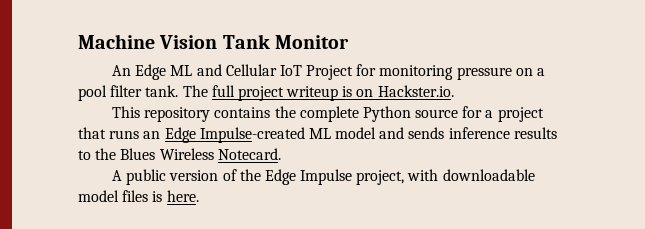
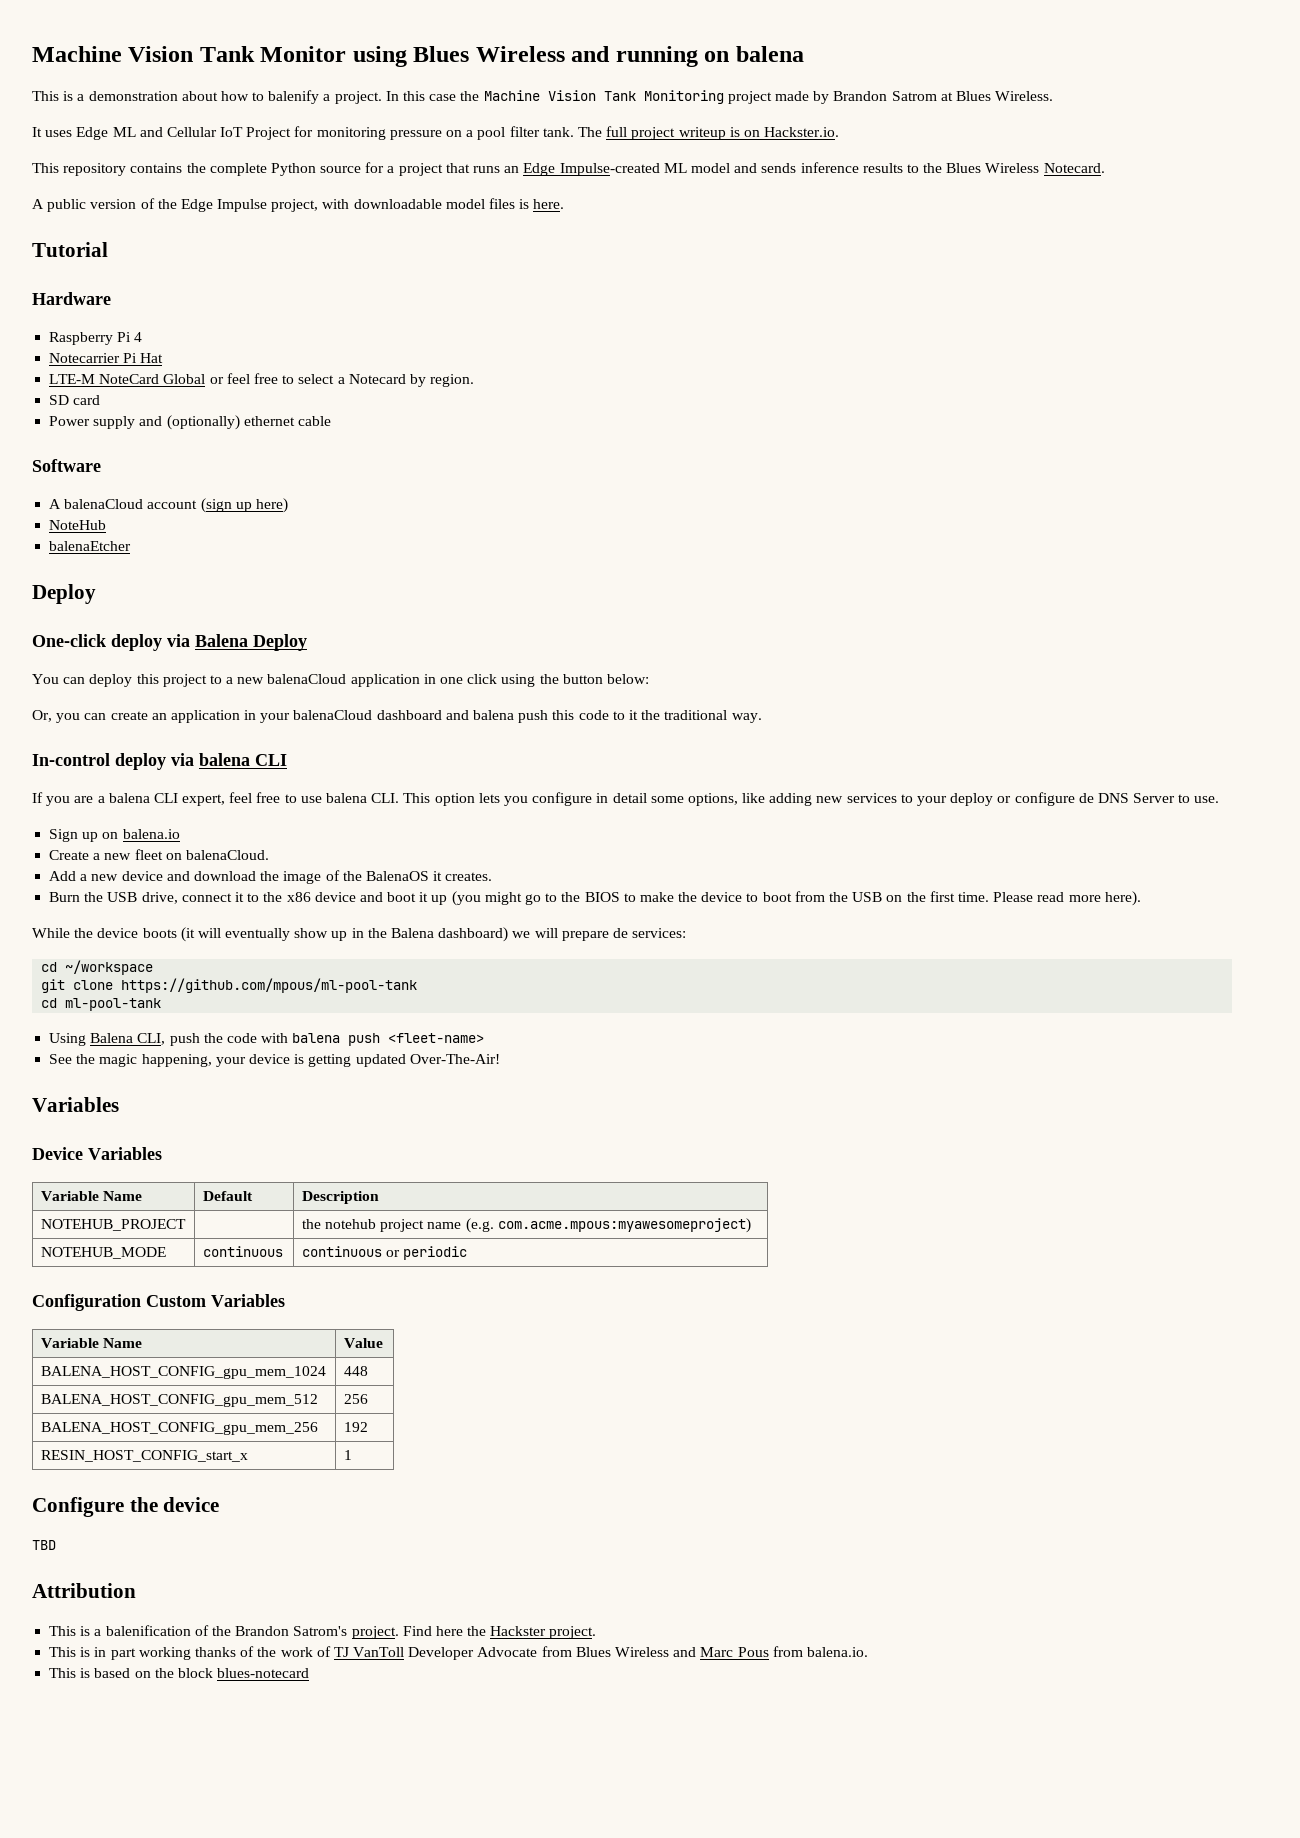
- Machine Vision Tank Monitor
- An Edge ML and Cellular IoT Project for monitoring pressure on a pool filter tank.
+ Machine Vision Tank Monitor using Blues Wireless and running on balena
+ This is a demonstration about how to balenify a project. In this case the Machine Vision Tank Monitoring project made by Brandon Satrom at Blues Wireless.
+ It uses Edge ML and Cellular IoT Project for monitoring pressure on a pool filter tank.
+ Tutorial
+ Hardware
+ Raspberry Pi 4
+ Notecarrier Pi Hat
+ LTE-M NoteCard Global or feel free to select a Notecard by region.
+ SD card
+ Power supply and (optionally) ethernet cable
+ Software
+ A balenaCloud account (sign up here)
+ NoteHub
+ balenaEtcher
+ Deploy
+ One-click deploy via Balena Deploy
+ You can deploy this project to a new balenaCloud application in one click using the button below:
+ Or, you can create an application in your balenaCloud dashboard and balena push this code to it the traditional way.
+ In-control deploy via balena CLI
+ If you are a balena CLI expert, feel free to use balena CLI. This option lets you configure in detail some options, like adding new services to your deploy or configure de DNS Server to use.
+ Sign up on balena.io
+ Create a new fleet on balenaCloud.
+ Add a new device and download the image of the BalenaOS it creates.
+ Burn the USB drive, connect it to the x86 device and boot it up (you might go to the BIOS to make the device to boot from the USB on the first time. Please read more here).
+ While the device boots (it will eventually show up in the Balena dashboard) we will prepare de services:
+ cd ~/workspace
+ git clone https://github.com/mpous/ml-pool-tank
+ cd ml-pool-tank
+ Using Balena CLI, push the code with balena push <fleet-name>
+ See the magic happening, your device is getting updated Over-The-Air!
+ Variables
+ Device Variables
+ Variable Name | Default | Description
+ NOTEHUB_PROJECT | | the notehub project name (e.g. com.acme.mpous:myawesomeproject)
+ NOTEHUB_MODE | continuous | continuous or periodic
+ Configuration Custom Variables
+ Variable Name | Value
+ BALENA_HOST_CONFIG_gpu_mem_1024 | 448
+ BALENA_HOST_CONFIG_gpu_mem_512 | 256
+ BALENA_HOST_CONFIG_gpu_mem_256 | 192
+ RESIN_HOST_CONFIG_start_x | 1
+ Configure the device
+ TBD
+ Attribution
+ This is a balenification of the Brandon Satrom's project. Find here the Hackster project.
+ This is in part working thanks of the work of TJ VanToll Developer Advocate from Blues Wireless and Marc Pous from balena.io.
+ This is based on the block blues-notecard

